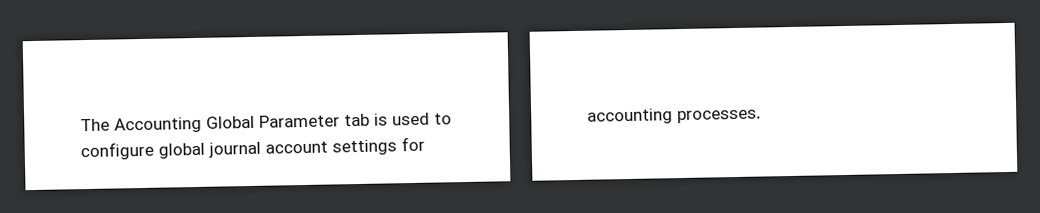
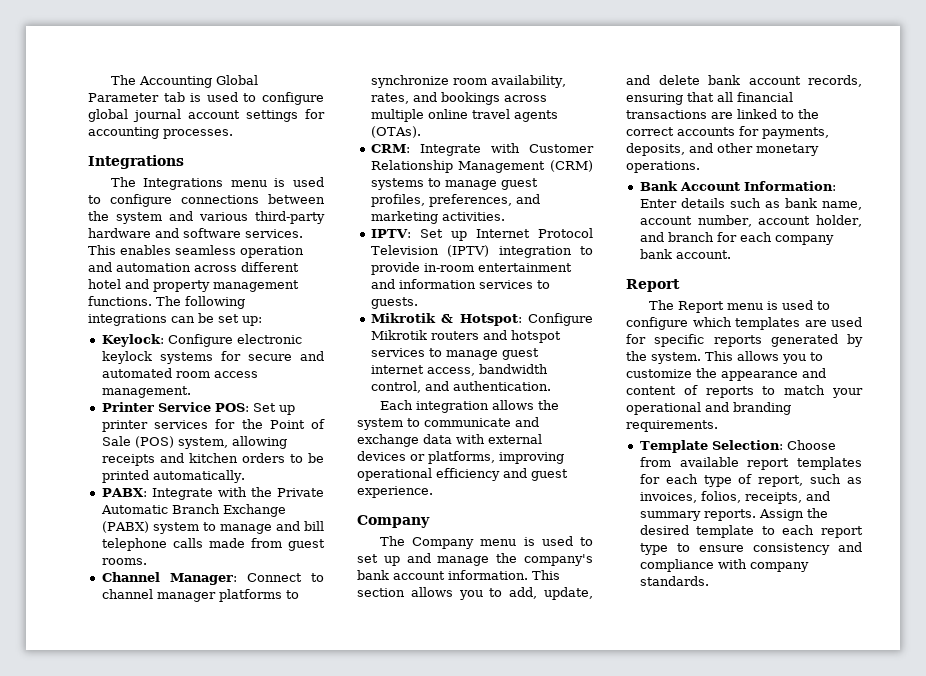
  The Accounting Global Parameter tab is used to configure global journal account settings for accounting processes.
+ Integrations
+ The Integrations menu is used to configure connections between the system and various third-party hardware and software services. This enables seamless operation and automation across different hotel and property management functions. The following integrations can be set up:
+ Keylock: Configure electronic keylock systems for secure and automated room access management.
+ Printer Service POS: Set up printer services for the Point of Sale (POS) system, allowing receipts and kitchen orders to be printed automatically.
+ PABX: Integrate with the Private Automatic Branch Exchange (PABX) system to manage and bill telephone calls made from guest rooms.
+ Channel Manager: Connect to channel manager platforms to synchronize room availability, rates, and bookings across multiple online travel agents (OTAs).
+ CRM: Integrate with Customer Relationship Management (CRM) systems to manage guest profiles, preferences, and marketing activities.
+ IPTV: Set up Internet Protocol Television (IPTV) integration to provide in-room entertainment and information services to guests.
+ Mikrotik & Hotspot: Configure Mikrotik routers and hotspot services to manage guest internet access, bandwidth control, and authentication.
+ Each integration allows the system to communicate and exchange data with external devices or platforms, improving operational efficiency and guest experience.
+ Company
+ The Company menu is used to set up and manage the company's bank account information. This section allows you to add, update, and delete bank account records, ensuring that all financial transactions are linked to the correct accounts for payments, deposits, and other monetary operations.
+ Bank Account Information: Enter details such as bank name, account number, account holder, and branch for each company bank account.
+ Report
+ The Report menu is used to configure which templates are used for specific reports generated by the system. This allows you to customize the appearance and content of reports to match your operational and branding requirements.
+ Template Selection: Choose from available report templates for each type of report, such as invoices, folios, receipts, and summary reports. Assign the desired template to each report type to ensure consistency and compliance with company standards.

